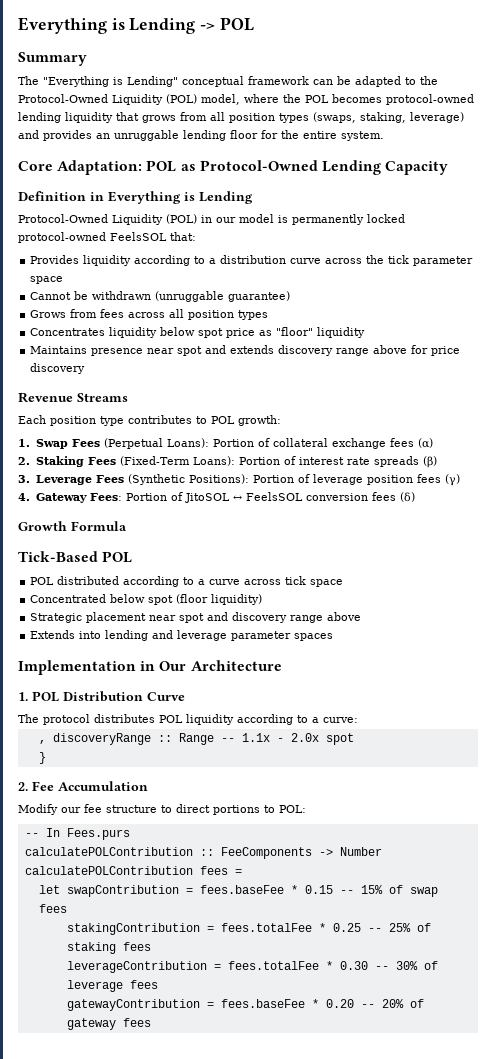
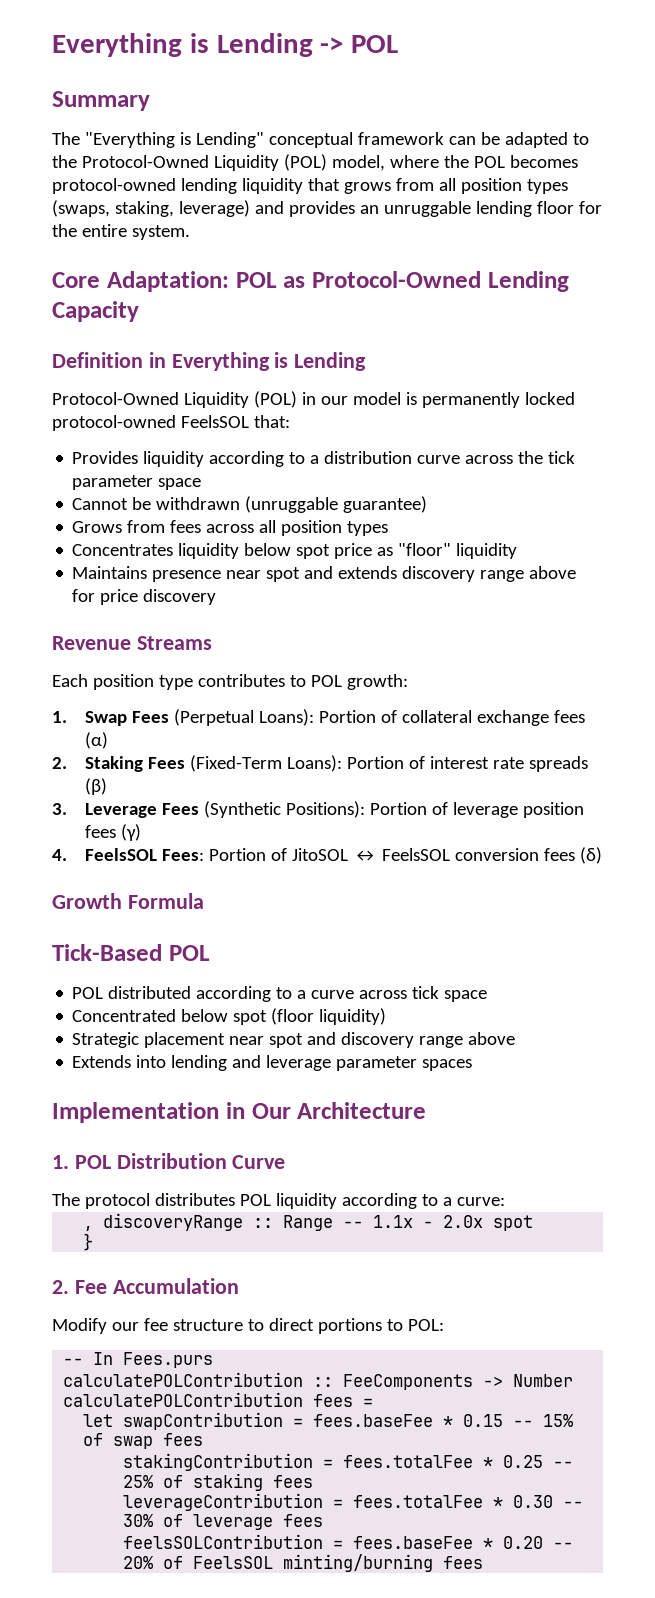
- 4. Gateway Fees: Portion of JitoSOL ↔ FeelsSOL conversion fees (δ)
+ 4. FeelsSOL Fees: Portion of JitoSOL ↔ FeelsSOL conversion fees (δ)
- gatewayContribution = fees.baseFee * 0.20 -- 20% of gateway fees
+ feelsSOLContribution = fees.baseFee * 0.20 -- 20% of FeelsSOL minting/burning fees

